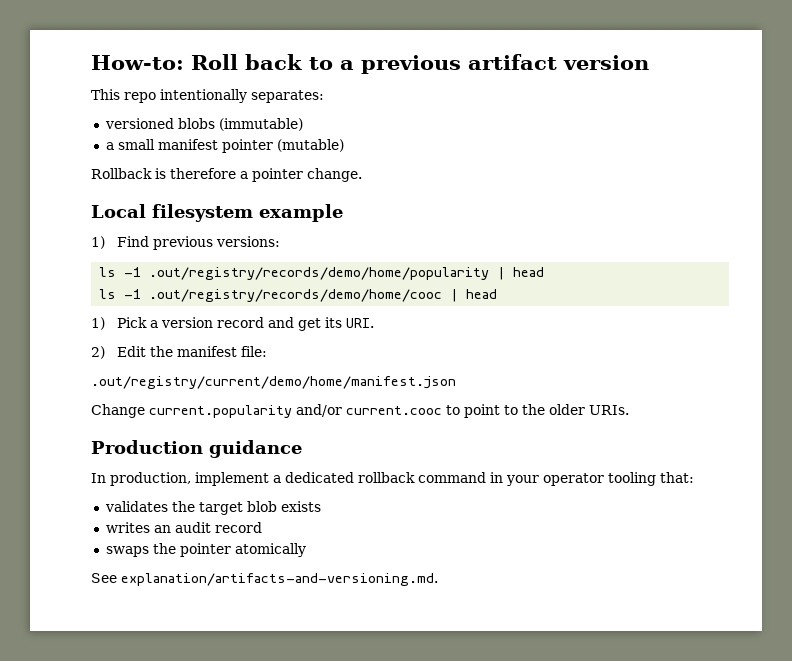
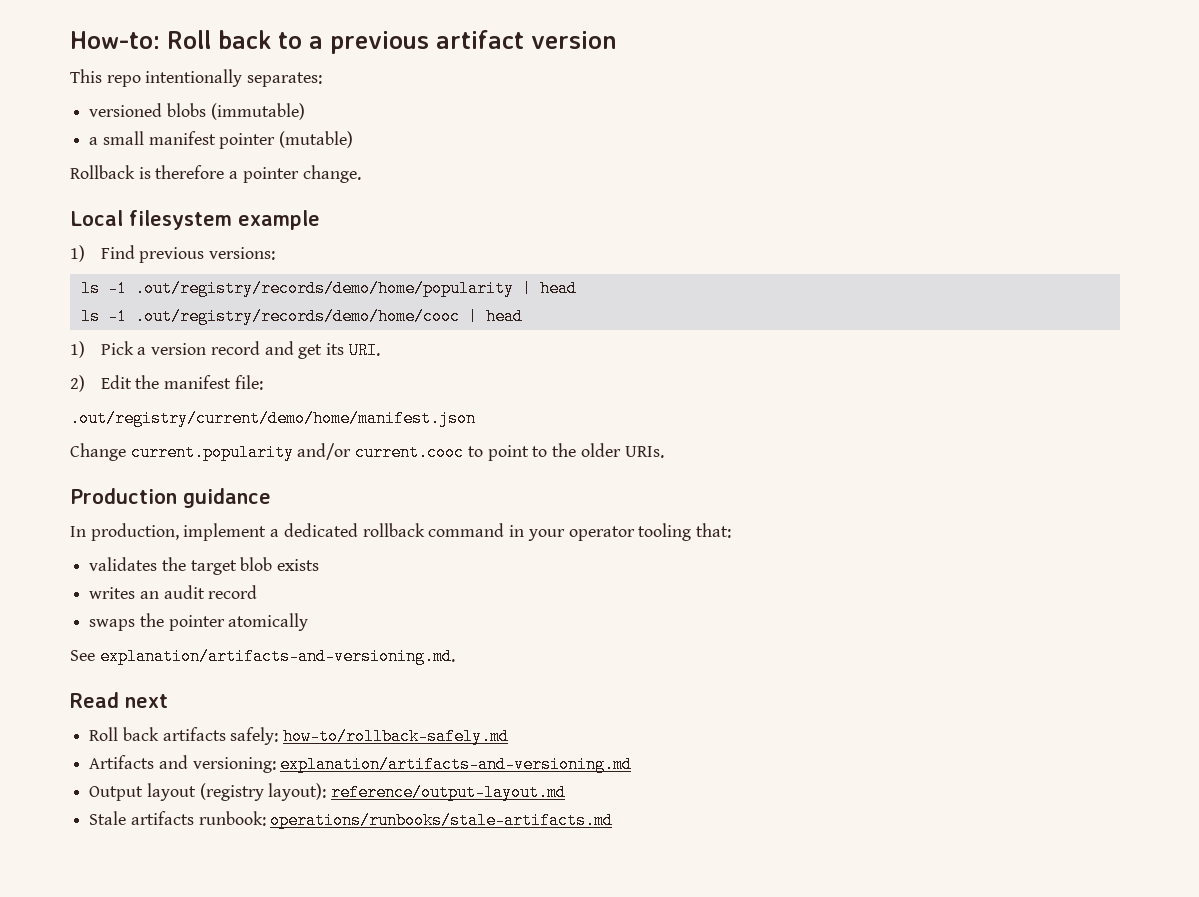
+ Read next
+ Roll back artifacts safely: how-to/rollback-safely.md
+ Artifacts and versioning: explanation/artifacts-and-versioning.md
+ Output layout (registry layout): reference/output-layout.md
+ Stale artifacts runbook: operations/runbooks/stale-artifacts.md

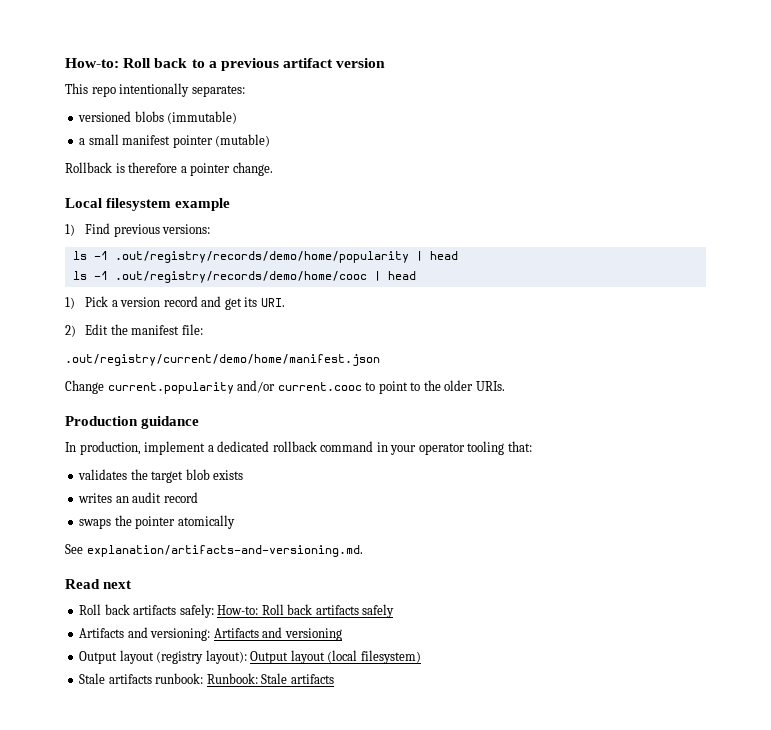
- Roll back artifacts safely: how-to/rollback-safely.md
+ Roll back artifacts safely: How-to: Roll back artifacts safely
- Artifacts and versioning: explanation/artifacts-and-versioning.md
+ Artifacts and versioning: Artifacts and versioning
- Output layout (registry layout): reference/output-layout.md
+ Output layout (registry layout): Output layout (local filesystem)
- Stale artifacts runbook: operations/runbooks/stale-artifacts.md
+ Stale artifacts runbook: Runbook: Stale artifacts

